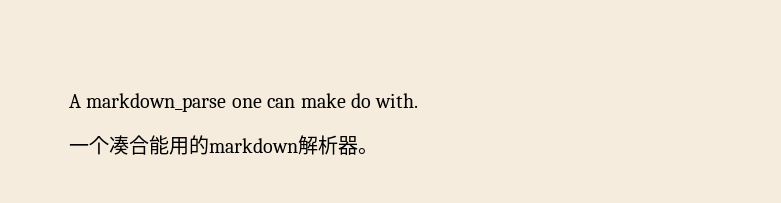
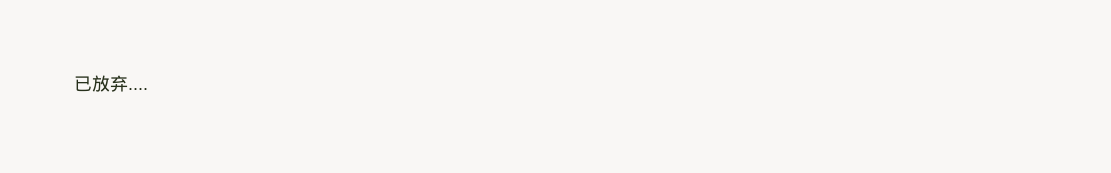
- A markdown_parse one can make do with.
- 一个凑合能用的markdown解析器。
+ 已放弃....

